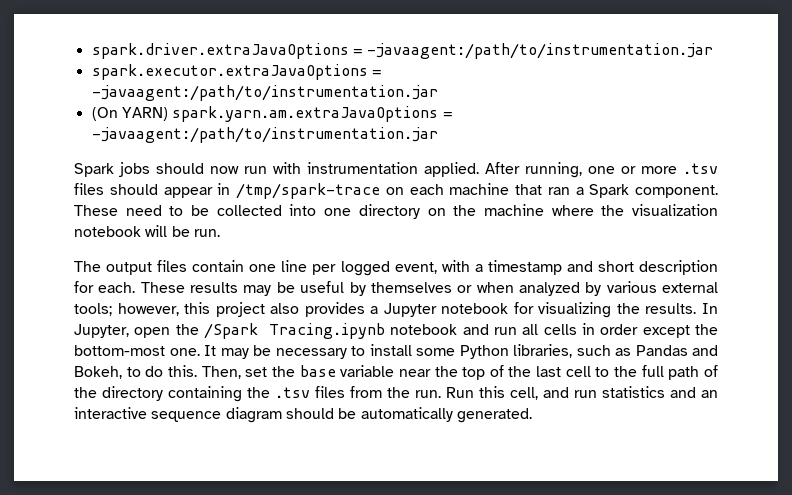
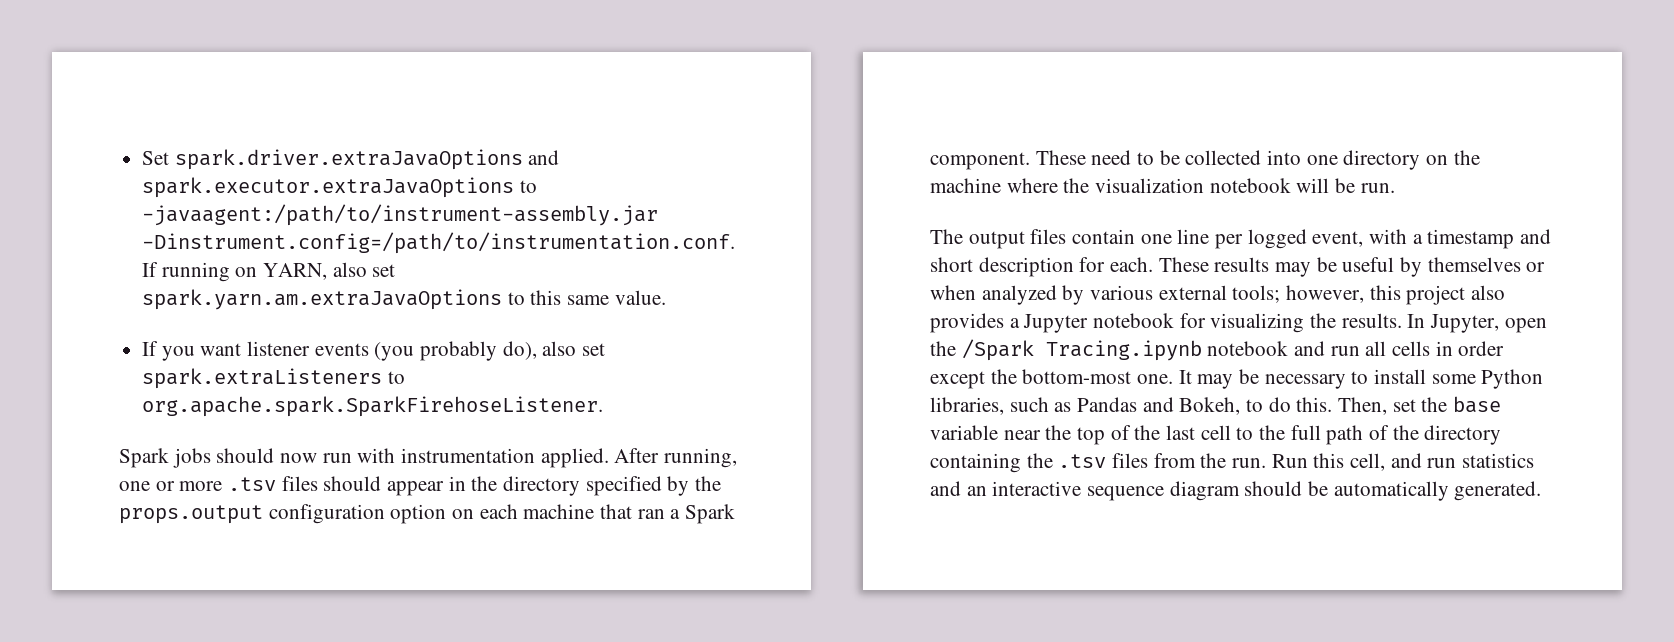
- spark.driver.extraJavaOptions = -javaagent:/path/to/instrumentation.jar
- spark.executor.extraJavaOptions = -javaagent:/path/to/instrumentation.jar
- (On YARN) spark.yarn.am.extraJavaOptions = -javaagent:/path/to/instrumentation.jar
+ Set spark.driver.extraJavaOptions and spark.executor.extraJavaOptions to -javaagent:/path/to/instrument-assembly.jar -Dinstrument.config=/path/to/instrumentation.conf. If running on YARN, also set spark.yarn.am.extraJavaOptions to this same value.
+ If you want listener events (you probably do), also set spark.extraListeners to org.apache.spark.SparkFirehoseListener.
- After running, one or more .tsv files should appear in /tmp/spark-trace on each machine that ran a Spark component.
+ After running, one or more .tsv files should appear in the directory specified by the props.output configuration option on each machine that ran a Spark component.

